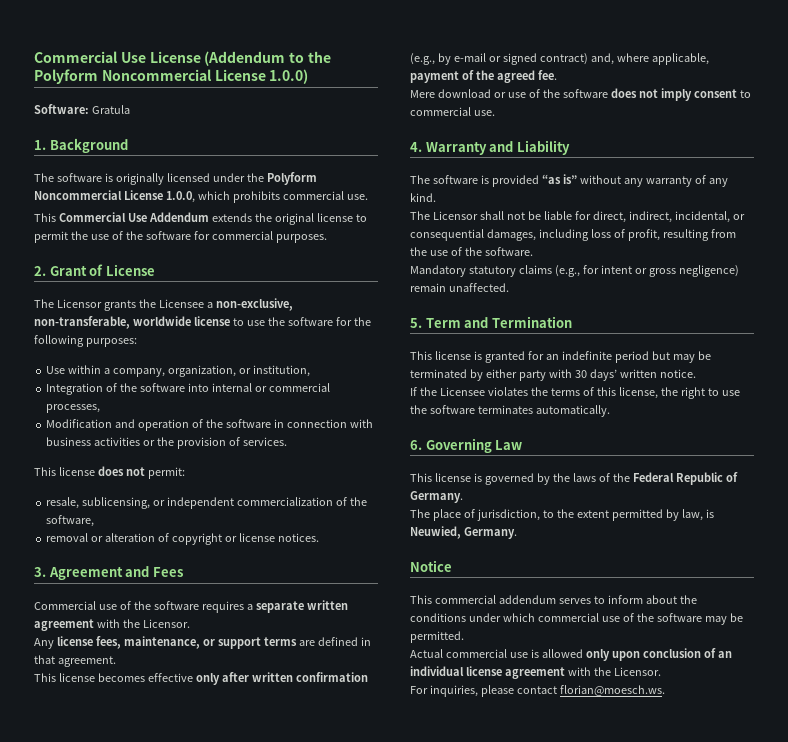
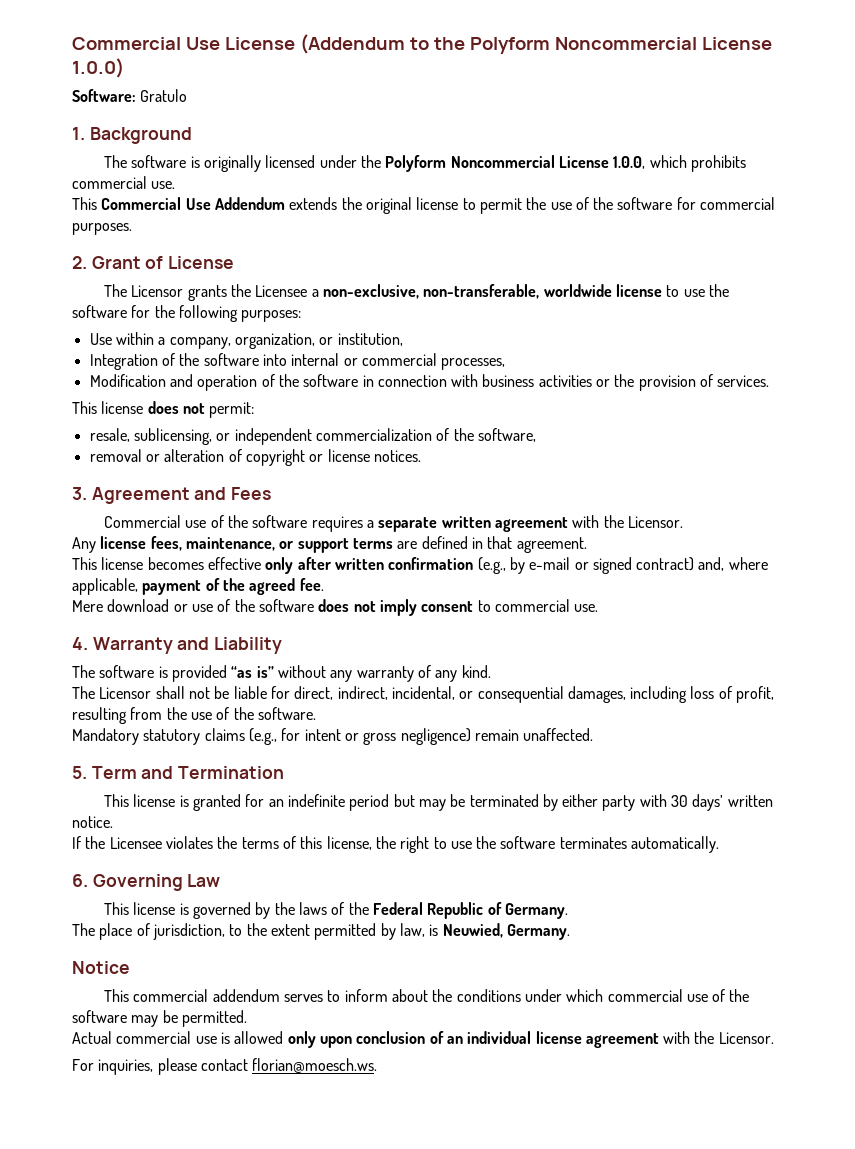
- Software: Gratula
+ Software: Gratulo

